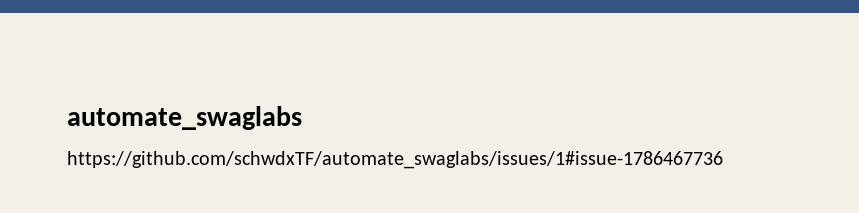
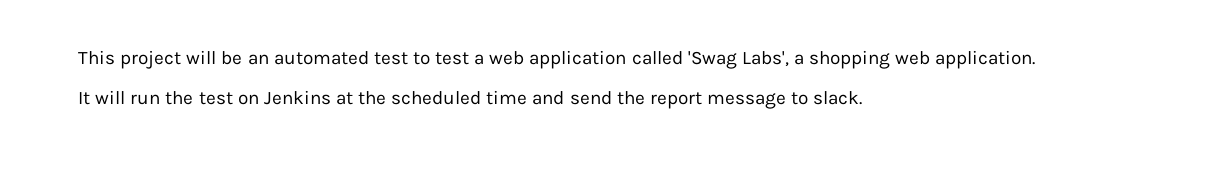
- automate_swaglabs
- https://github.com/schwdxTF/automate_swaglabs/issues/1#issue-1786467736
+ This project will be an automated test to test a web application called 'Swag Labs', a shopping web application.
+ It will run the test on Jenkins at the scheduled time and send the report message to slack.

